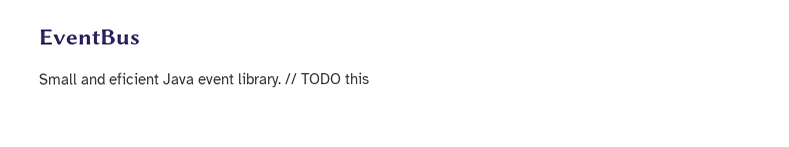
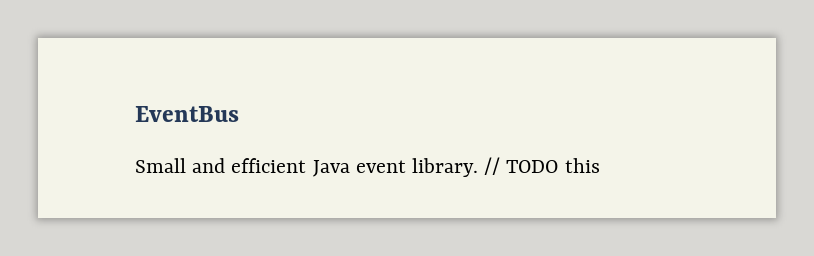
- Small and eficient Java event library.
+ Small and efficient Java event library.

